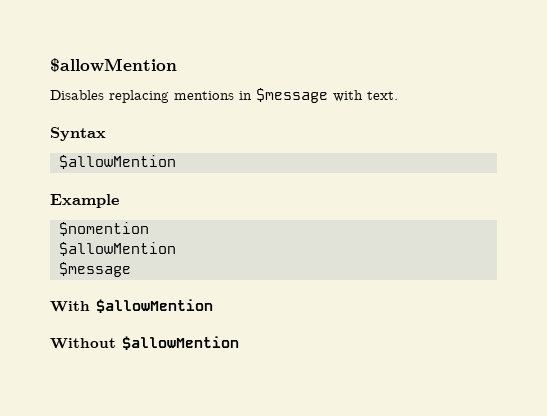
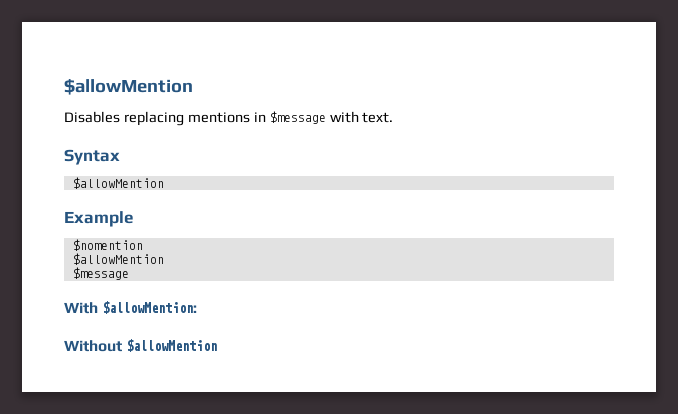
- With $allowMention
+ With $allowMention:

